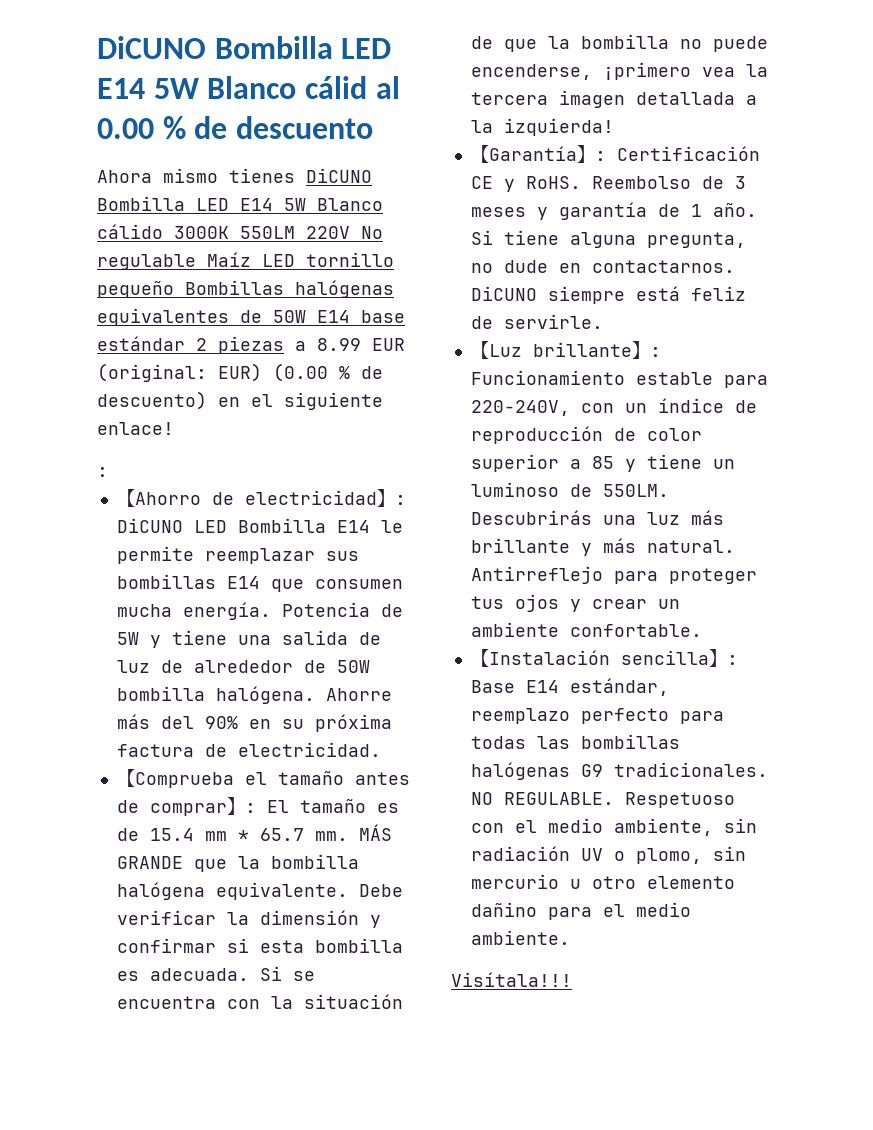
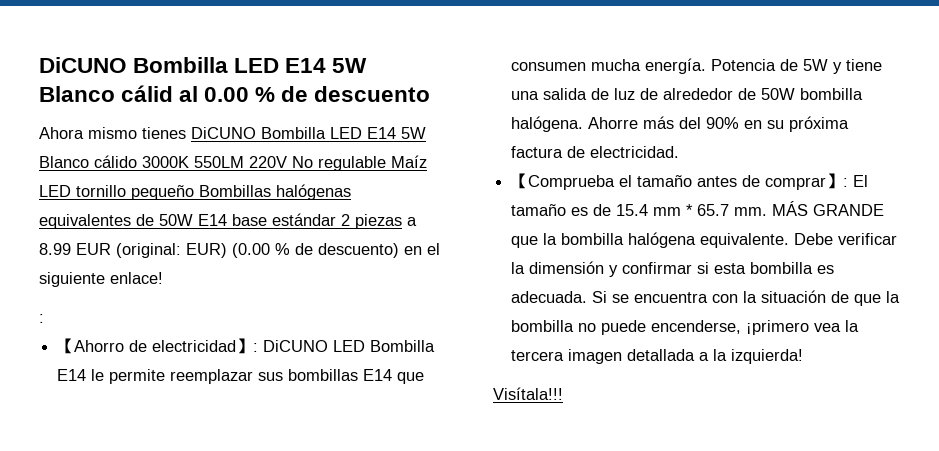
- 【Garantía】: Certificación CE y RoHS. Reembolso de 3 meses y garantía de 1 año. Si tiene alguna pregunta, no dude en contactarnos. DiCUNO siempre está feliz de servirle.
- 【Luz brillante】: Funcionamiento estable para 220-240V, con un índice de reproducción de color superior a 85 y tiene un luminoso de 550LM. Descubrirás una luz más brillante y más natural. Antirreflejo para proteger tus ojos y crear un ambiente confortable.
- 【Instalación sencilla】: Base E14 estándar, reemplazo perfecto para todas las bombillas halógenas G9 tradicionales. NO REGULABLE. Respetuoso con el medio ambiente, sin radiación UV o plomo, sin mercurio u otro elemento dañino para el medio ambiente.

